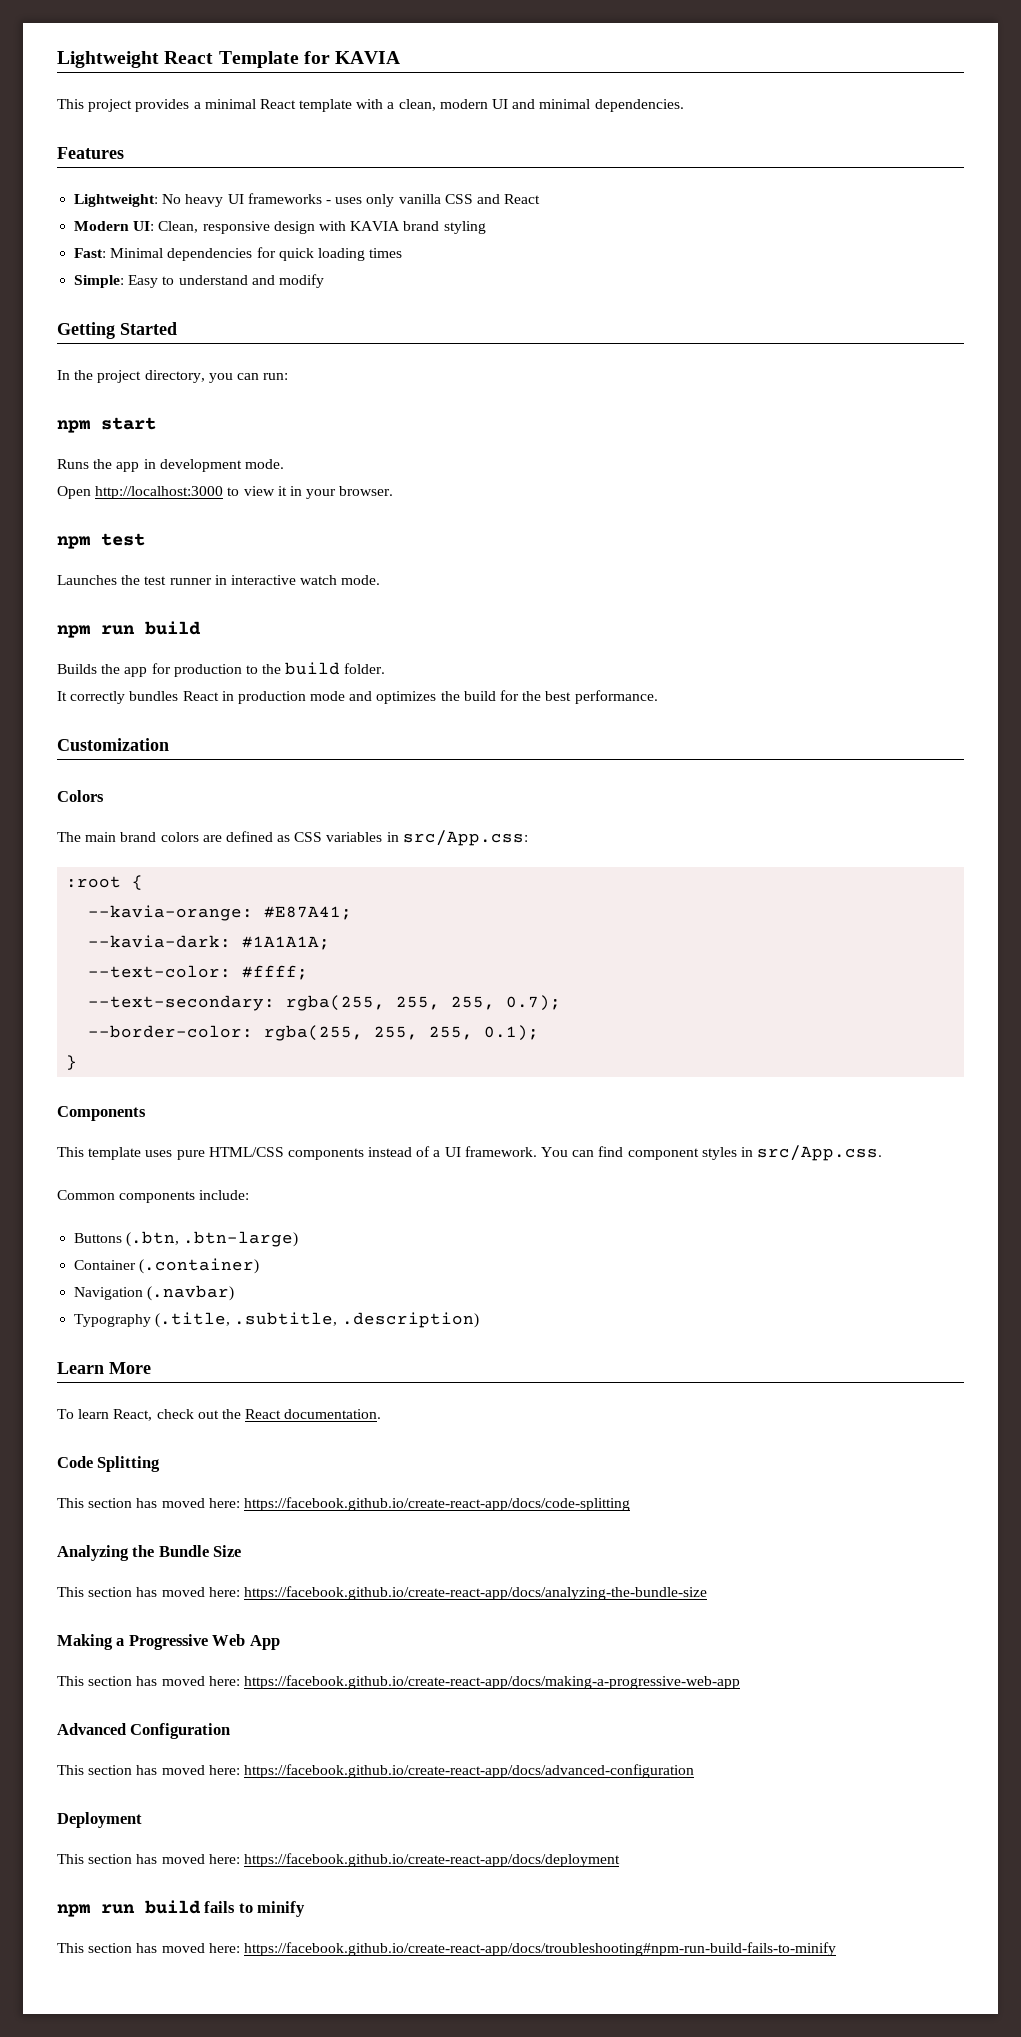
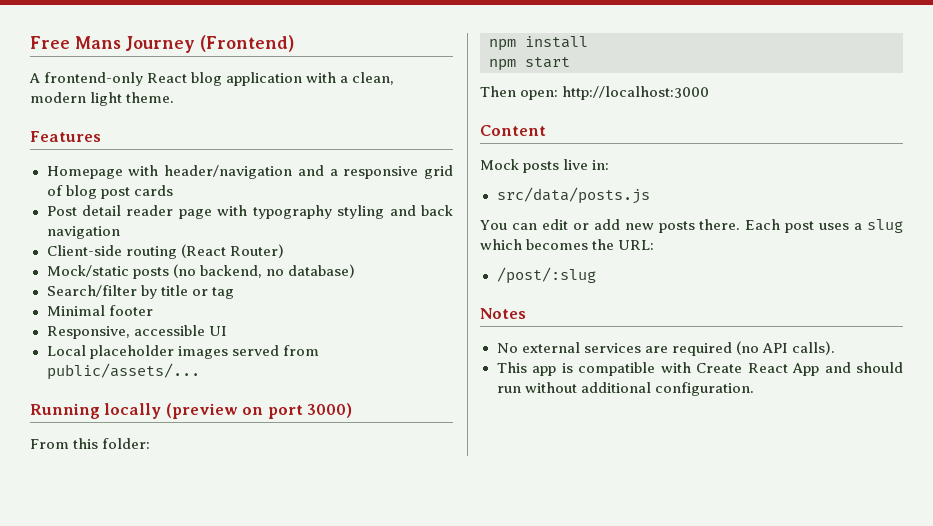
- Lightweight React Template for KAVIA
- This project provides a minimal React template with a clean, modern UI and minimal dependencies.
+ Free Mans Journey (Frontend)
+ A frontend-only React blog application with a clean, modern light theme.
  Features
- Lightweight: No heavy UI frameworks - uses only vanilla CSS and React
- Modern UI: Clean, responsive design with KAVIA brand styling
- Fast: Minimal dependencies for quick loading times
- Simple: Easy to understand and modify
- Getting Started
- In the project directory, you can run:
+ Homepage with header/navigation and a responsive grid of blog post cards
+ Post detail reader page with typography styling and back navigation
+ Client-side routing (React Router)
+ Mock/static posts (no backend, no database)
+ Search/filter by title or tag
+ Minimal footer
+ Responsive, accessible UI
+ Local placeholder images served from public/assets/...
+ Running locally (preview on port 3000)
+ From this folder:
+ npm install
  npm start
- Runs the app in development mode.
- Open http://localhost:3000 to view it in your browser.
- npm test
- Launches the test runner in interactive watch mode.
- npm run build
- Builds the app for production to the build folder.
- It correctly bundles React in production mode and optimizes the build for the best performance.
- Customization
- Colors
- The main brand colors are defined as CSS variables in src/App.css:
- :root {
- --kavia-orange: #E87A41;
- --kavia-dark: #1A1A1A;
- --text-color: #ffff;
- --text-secondary: rgba(255, 255, 255, 0.7);
- --border-color: rgba(255, 255, 255, 0.1);
- }
- Components
- This template uses pure HTML/CSS components instead of a UI framework. You can find component styles in src/App.css.
- Common components include:
- Buttons (.btn, .btn-large)
- Container (.container)
- Navigation (.navbar)
- Typography (.title, .subtitle, .description)
- Learn More
- To learn React, check out the React documentation.
- Code Splitting
- This section has moved here: https://facebook.github.io/create-react-app/docs/code-splitting
- Analyzing the Bundle Size
- This section has moved here: https://facebook.github.io/create-react-app/docs/analyzing-the-bundle-size
- Making a Progressive Web App
- This section has moved here: https://facebook.github.io/create-react-app/docs/making-a-progressive-web-app
- Advanced Configuration
- This section has moved here: https://facebook.github.io/create-react-app/docs/advanced-configuration
- Deployment
- This section has moved here: https://facebook.github.io/create-react-app/docs/deployment
- npm run build fails to minify
- This section has moved here: https://facebook.github.io/create-react-app/docs/troubleshooting#npm-run-build-fails-to-minify
+ Then open: http://localhost:3000
+ Content
+ Mock posts live in:
+ src/data/posts.js
+ You can edit or add new posts there. Each post uses a slug which becomes the URL:
+ /post/:slug
+ Notes
+ No external services are required (no API calls).
+ This app is compatible with Create React App and should run without additional configuration.

